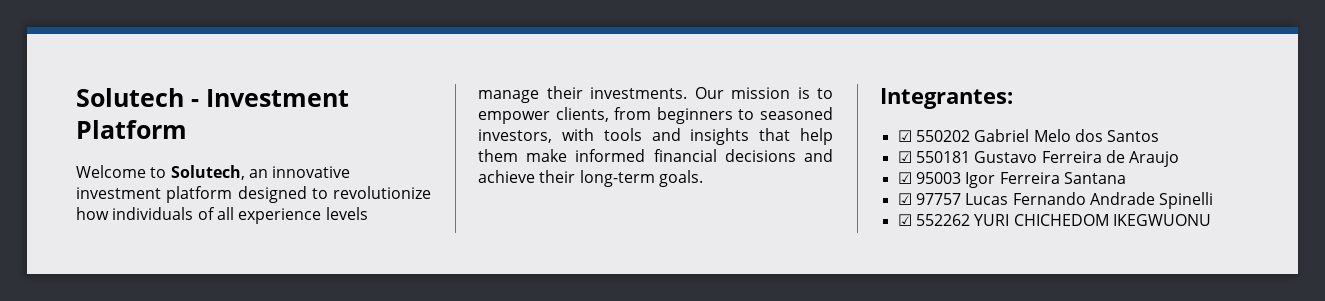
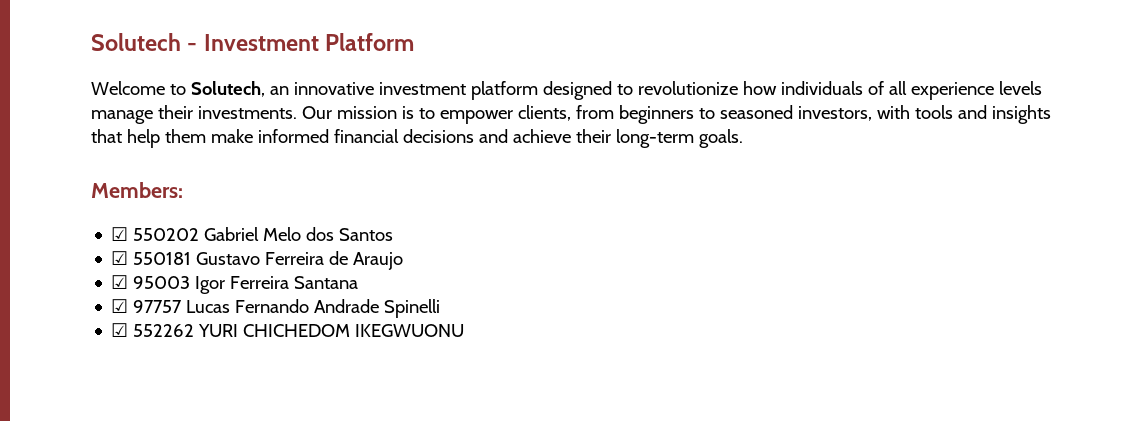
- Integrantes:
+ Members:

